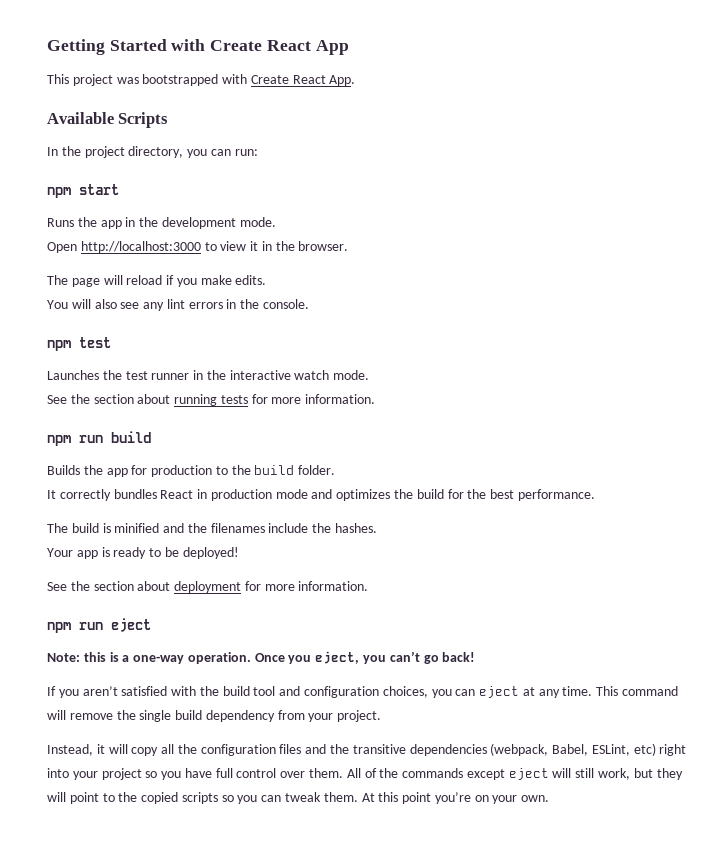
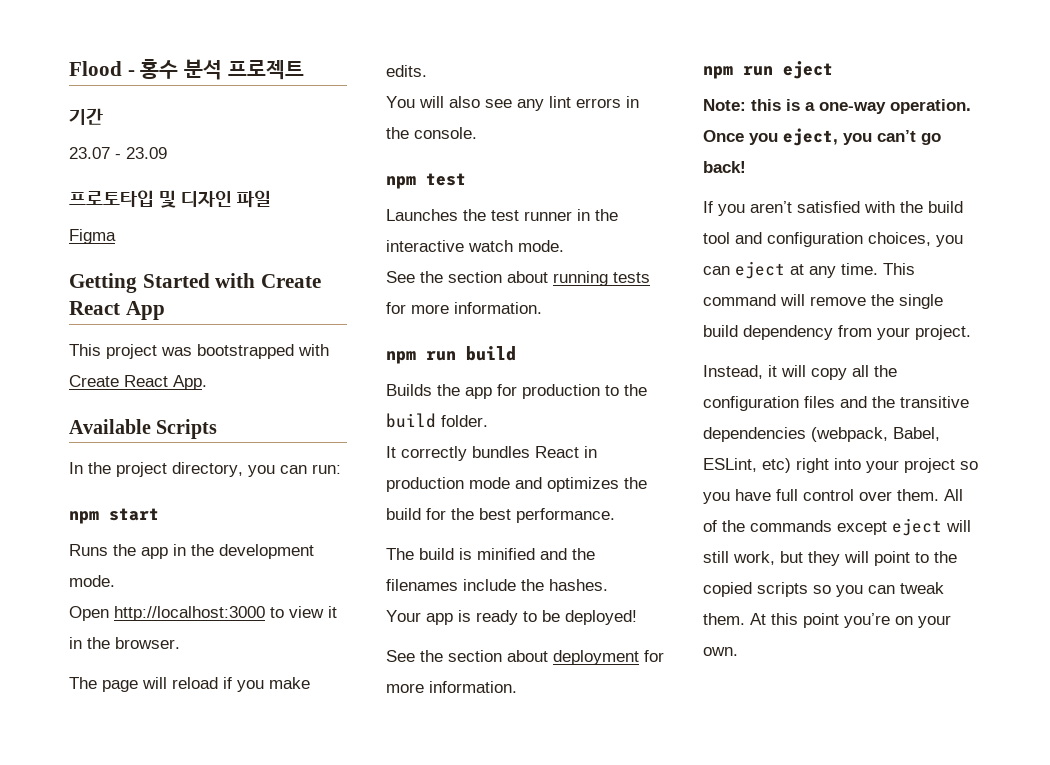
+ Flood - 홍수 분석 프로젝트
+ 기간
+ 23.07 - 23.09
+ 프로토타입 및 디자인 파일
+ Figma

